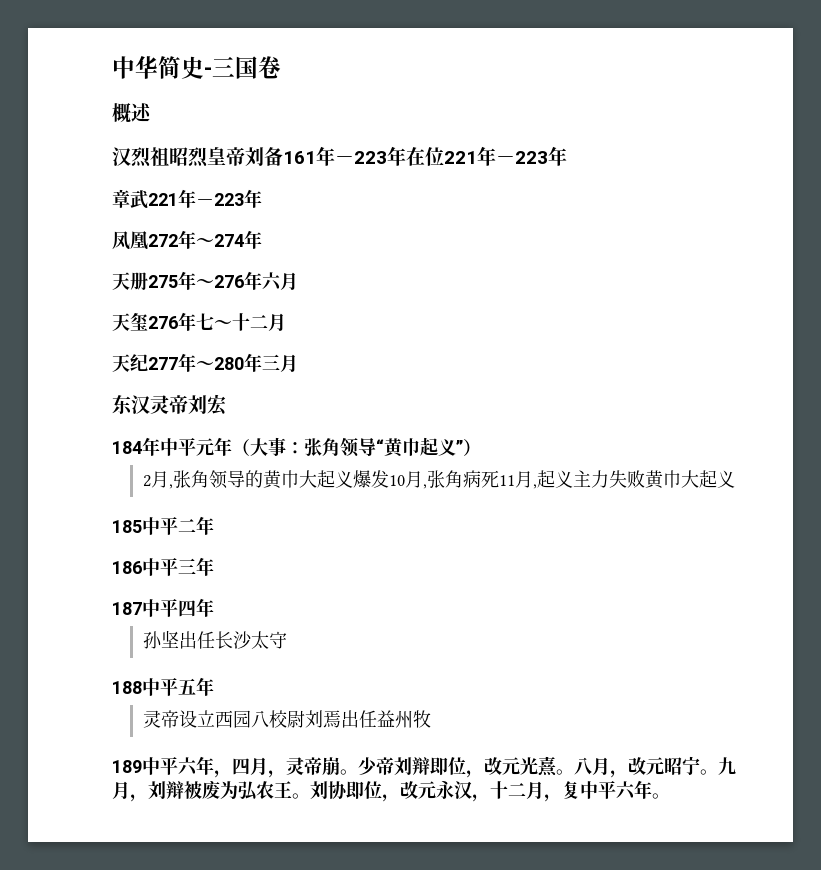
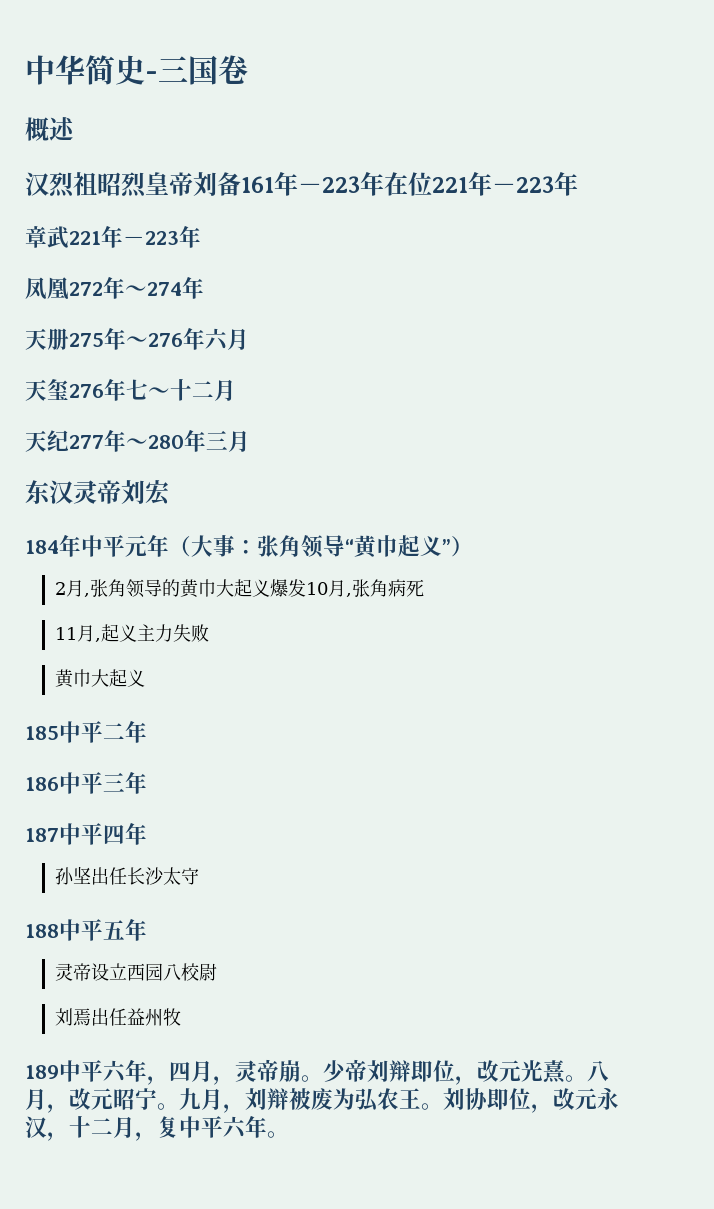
- 2月,张角领导的黄巾大起义爆发10月,张角病死11月,起义主力失败黄巾大起义
+ 2月,张角领导的黄巾大起义爆发10月,张角病死
+ 11月,起义主力失败
+ 黄巾大起义
- 灵帝设立西园八校尉刘焉出任益州牧
+ 灵帝设立西园八校尉
+ 刘焉出任益州牧

